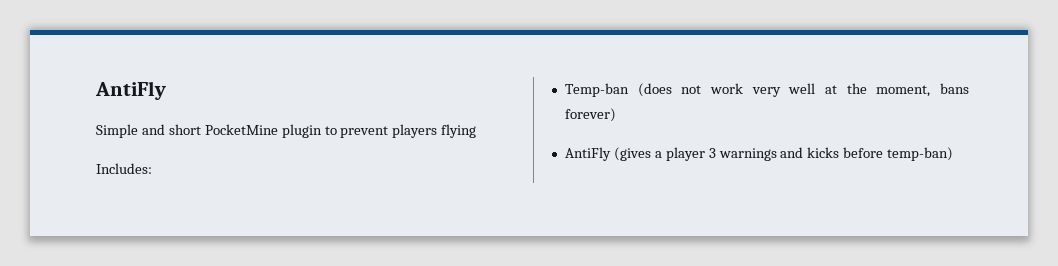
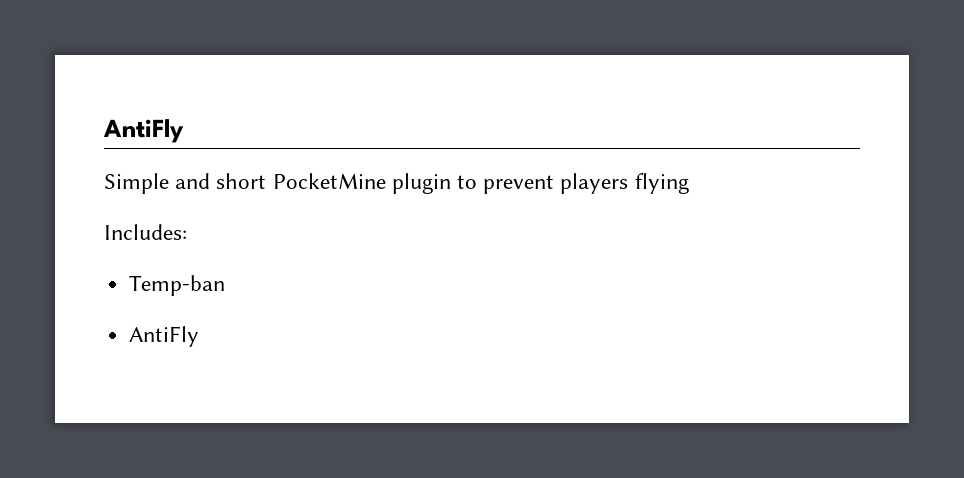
- Temp-ban (does not work very well at the moment, bans forever)
- AntiFly (gives a player 3 warnings and kicks before temp-ban)
+ Temp-ban
+ AntiFly

